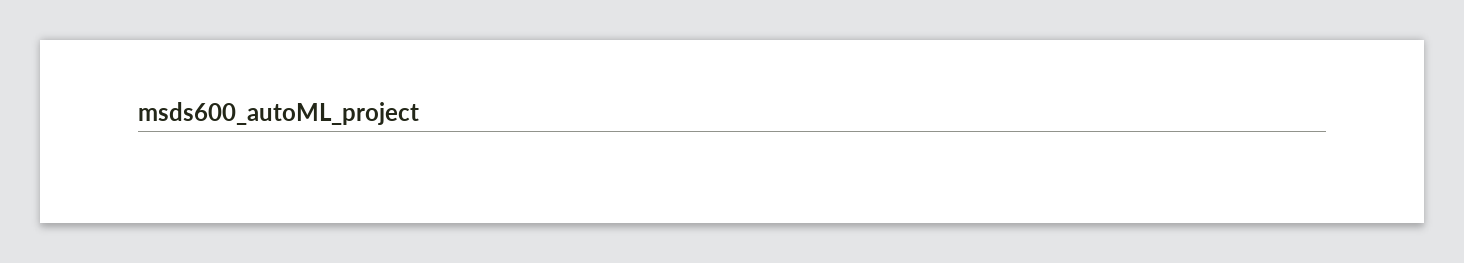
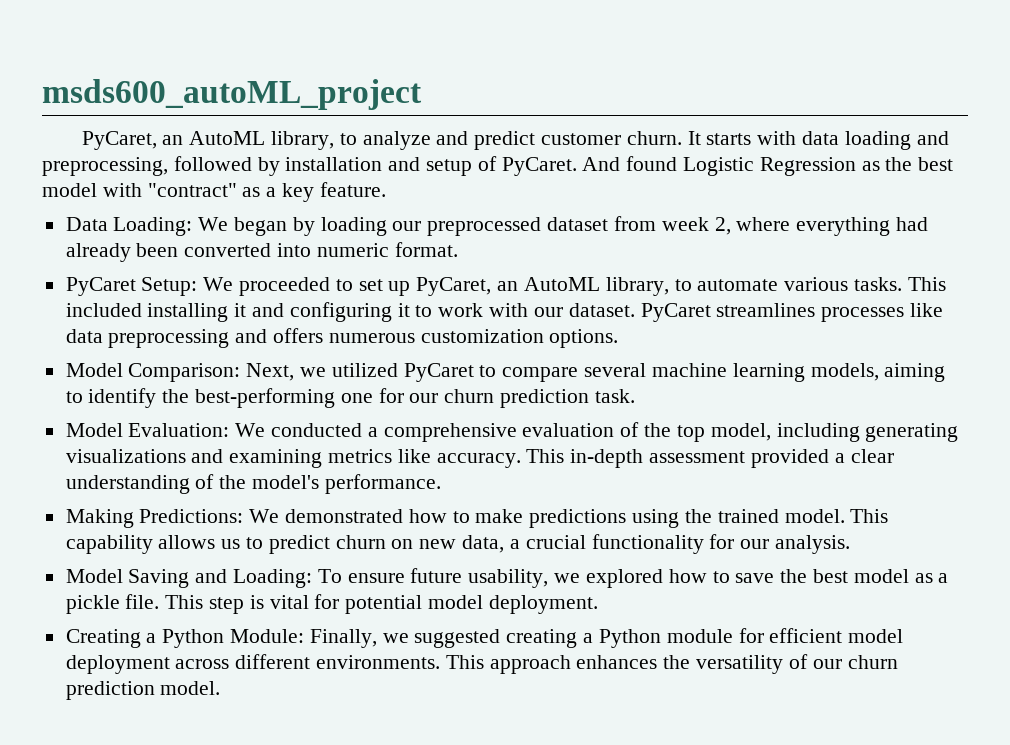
+ PyCaret, an AutoML library, to analyze and predict customer churn. It starts with data loading and preprocessing, followed by installation and setup of PyCaret. And found Logistic Regression as the best model with "contract" as a key feature.
+ Data Loading: We began by loading our preprocessed dataset from week 2, where everything had already been converted into numeric format.
+ PyCaret Setup: We proceeded to set up PyCaret, an AutoML library, to automate various tasks. This included installing it and configuring it to work with our dataset. PyCaret streamlines processes like data preprocessing and offers numerous customization options.
+ Model Comparison: Next, we utilized PyCaret to compare several machine learning models, aiming to identify the best-performing one for our churn prediction task.
+ Model Evaluation: We conducted a comprehensive evaluation of the top model, including generating visualizations and examining metrics like accuracy. This in-depth assessment provided a clear understanding of the model's performance.
+ Making Predictions: We demonstrated how to make predictions using the trained model. This capability allows us to predict churn on new data, a crucial functionality for our analysis.
+ Model Saving and Loading: To ensure future usability, we explored how to save the best model as a pickle file. This step is vital for potential model deployment.
+ Creating a Python Module: Finally, we suggested creating a Python module for efficient model deployment across different environments. This approach enhances the versatility of our churn prediction model.

